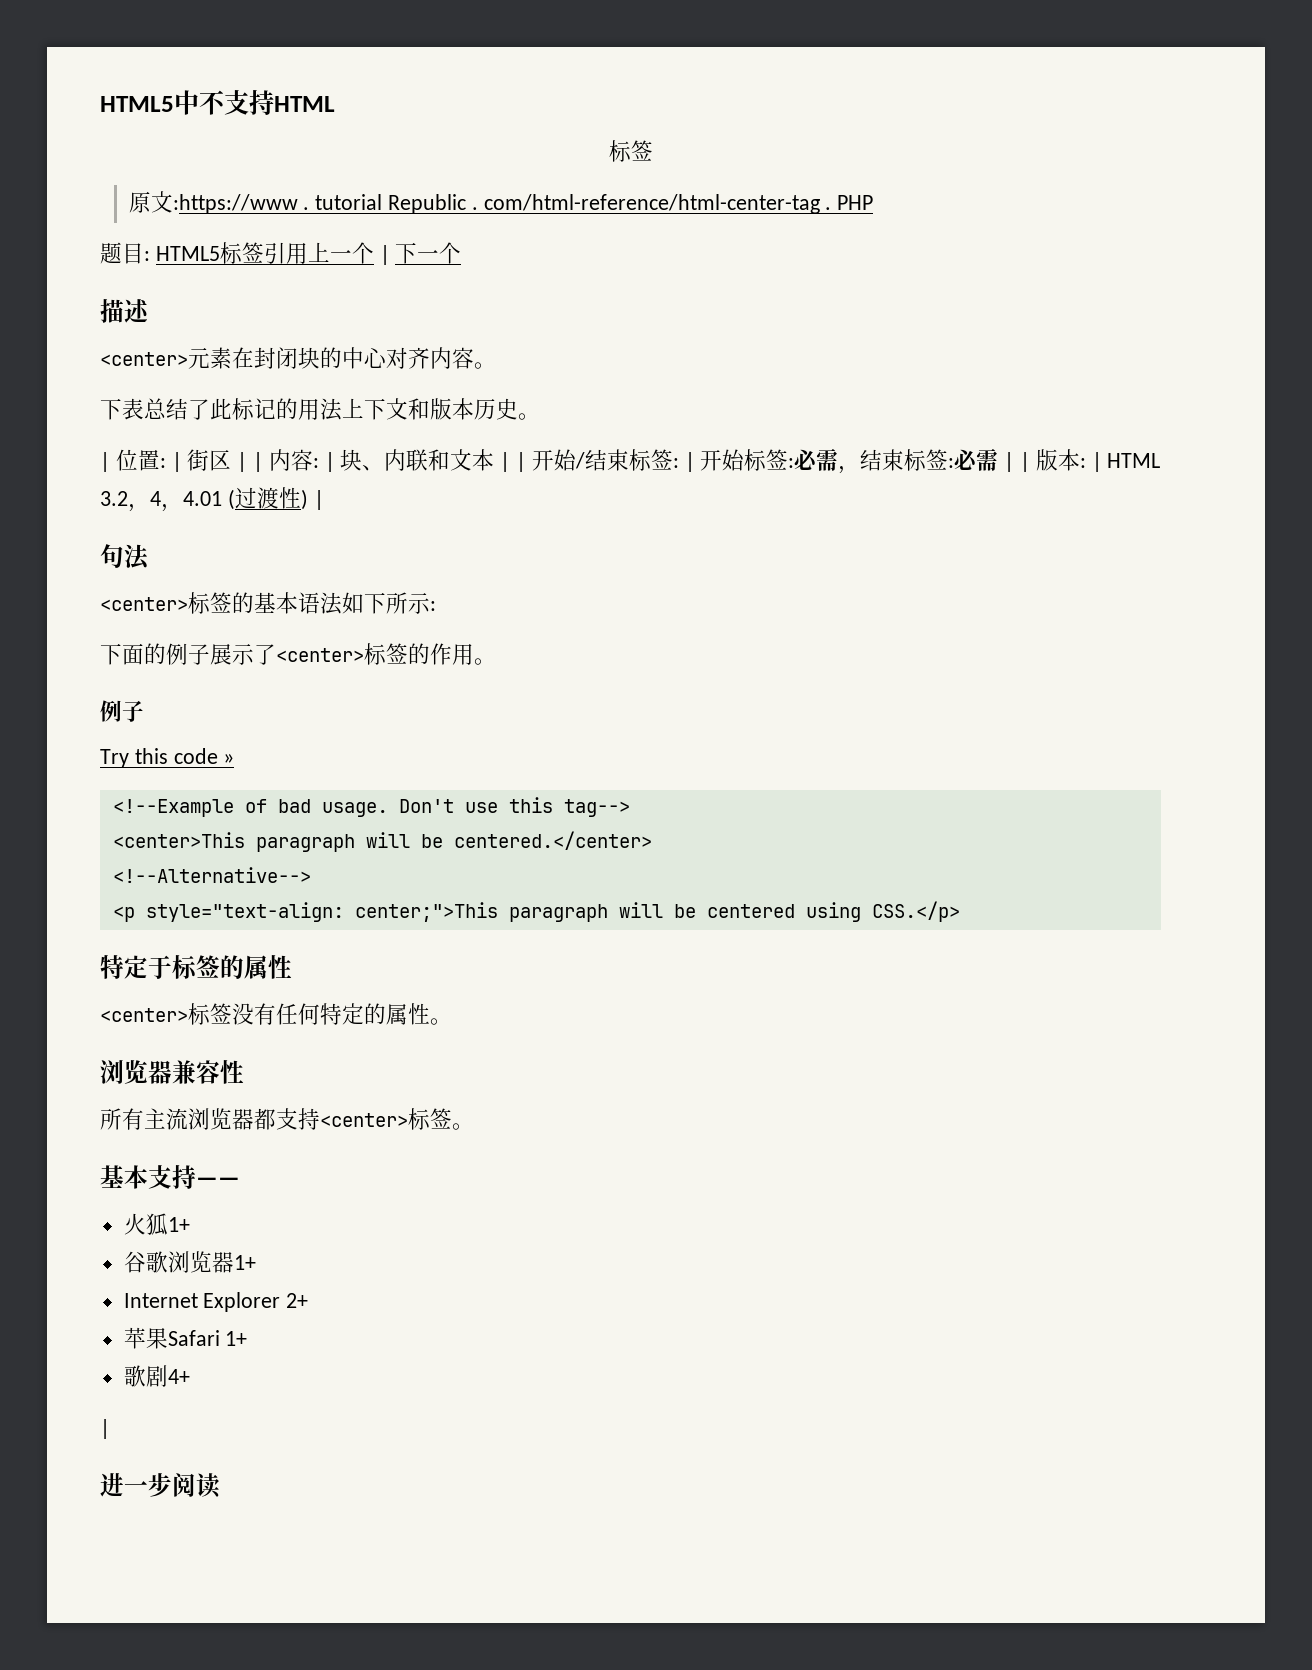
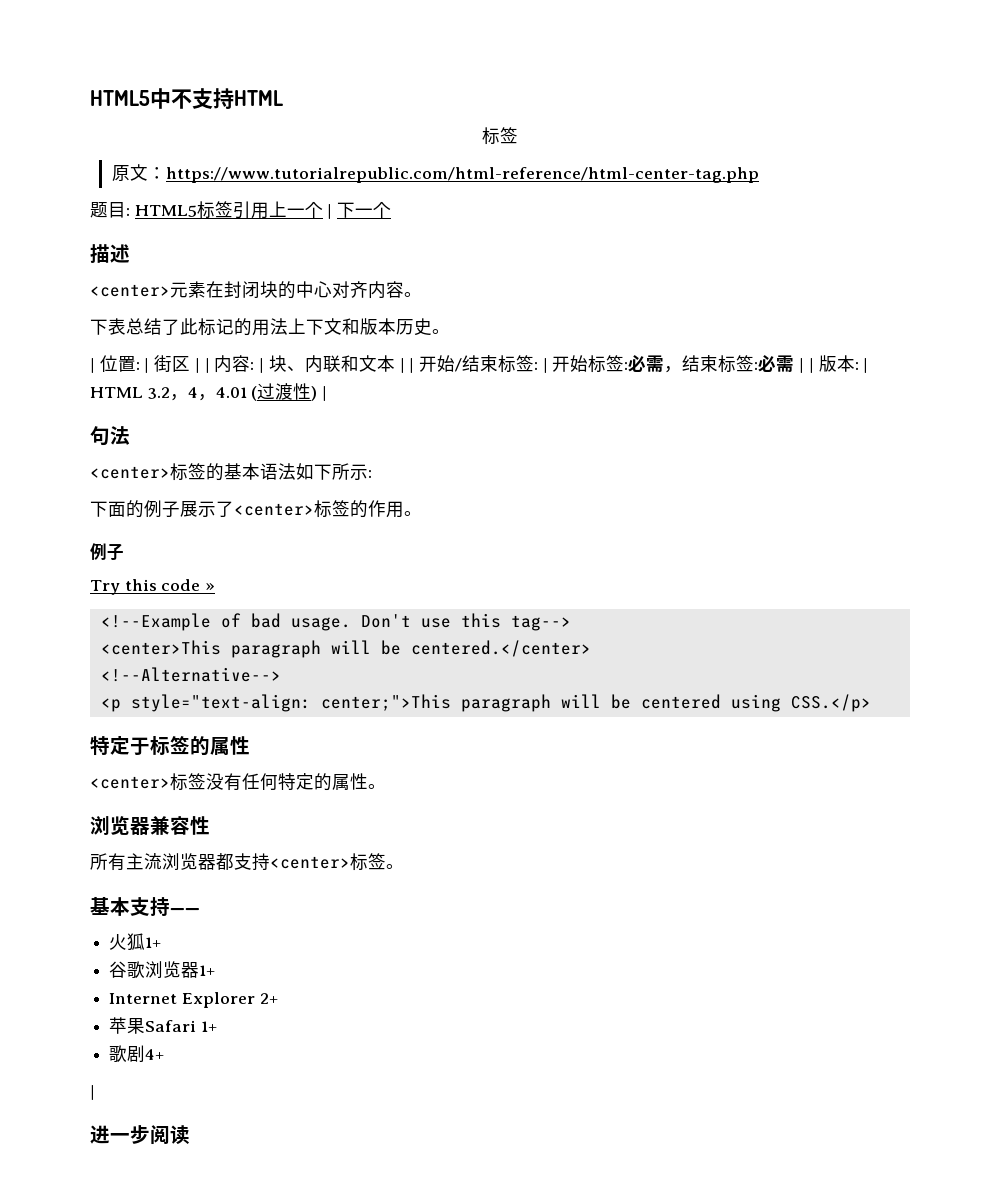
- 原文:https://www . tutorial Republic . com/html-reference/html-center-tag . PHP
+ 原文：https://www.tutorialrepublic.com/html-reference/html-center-tag.php

